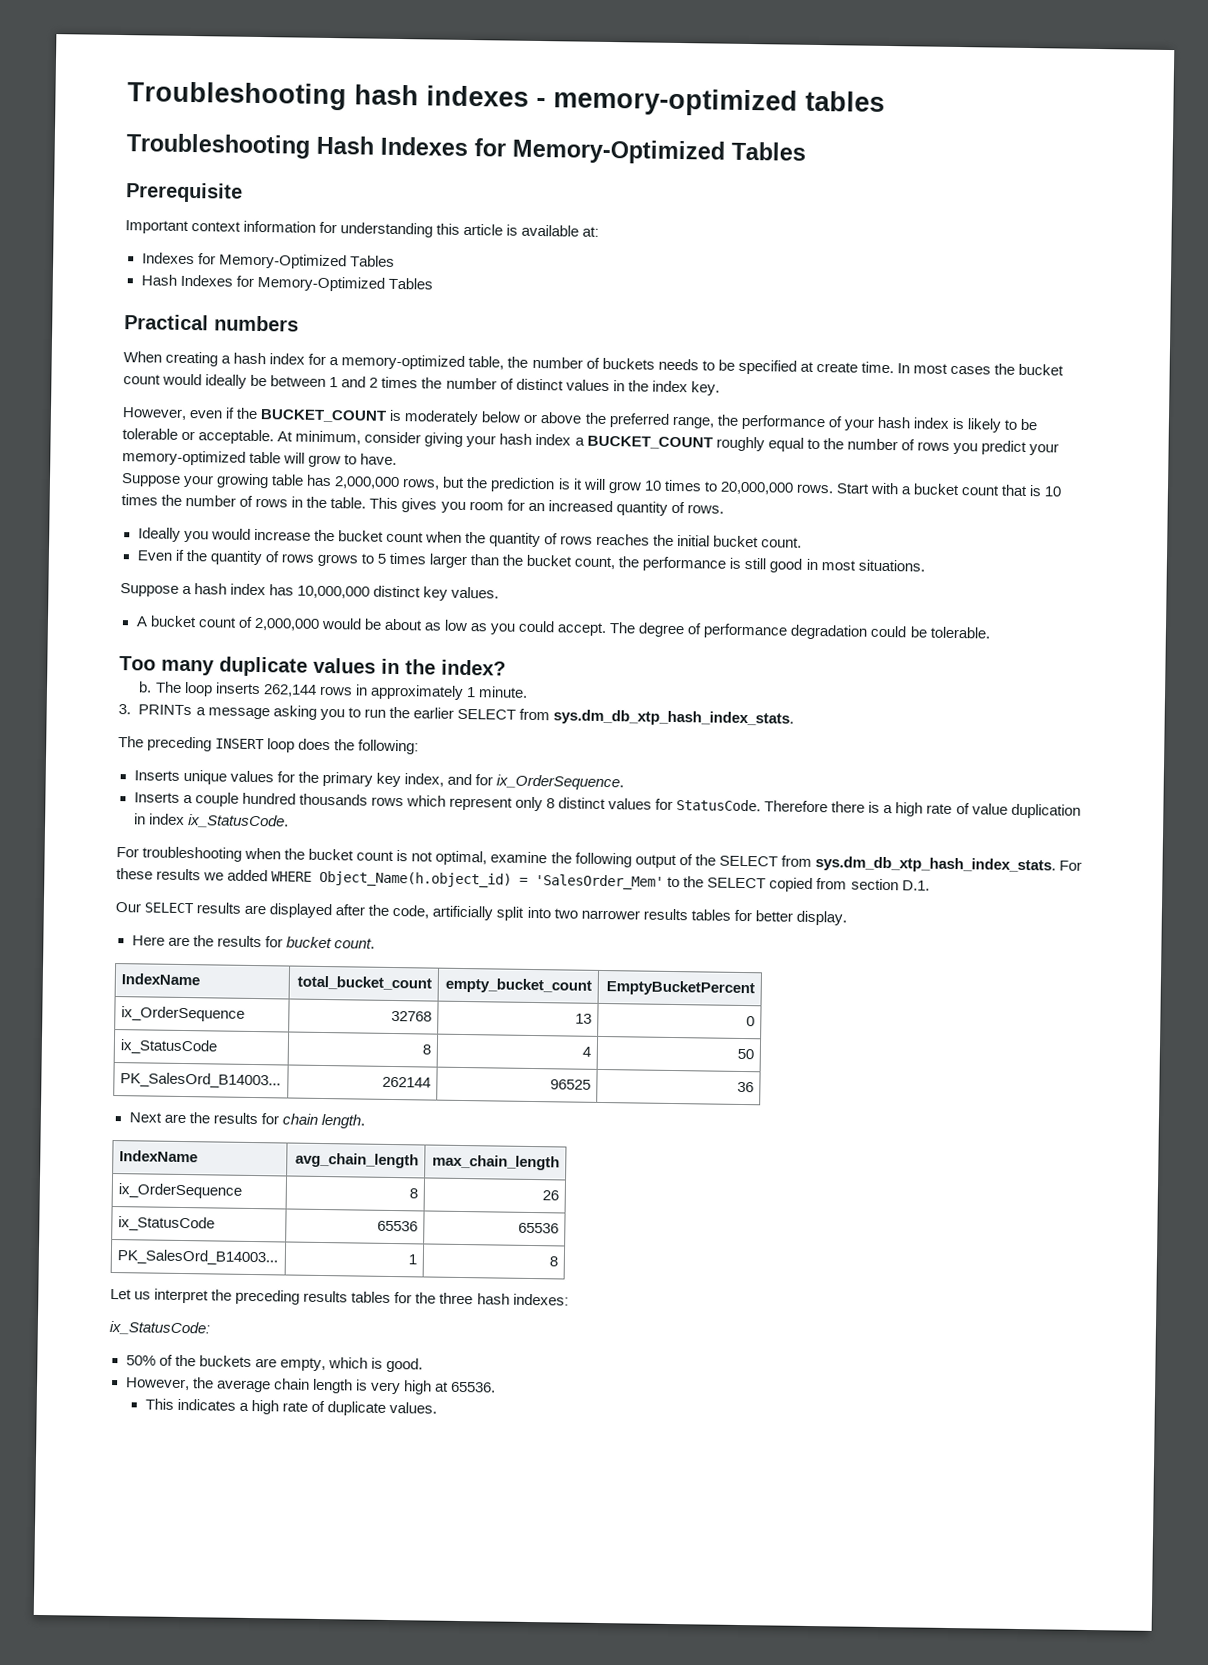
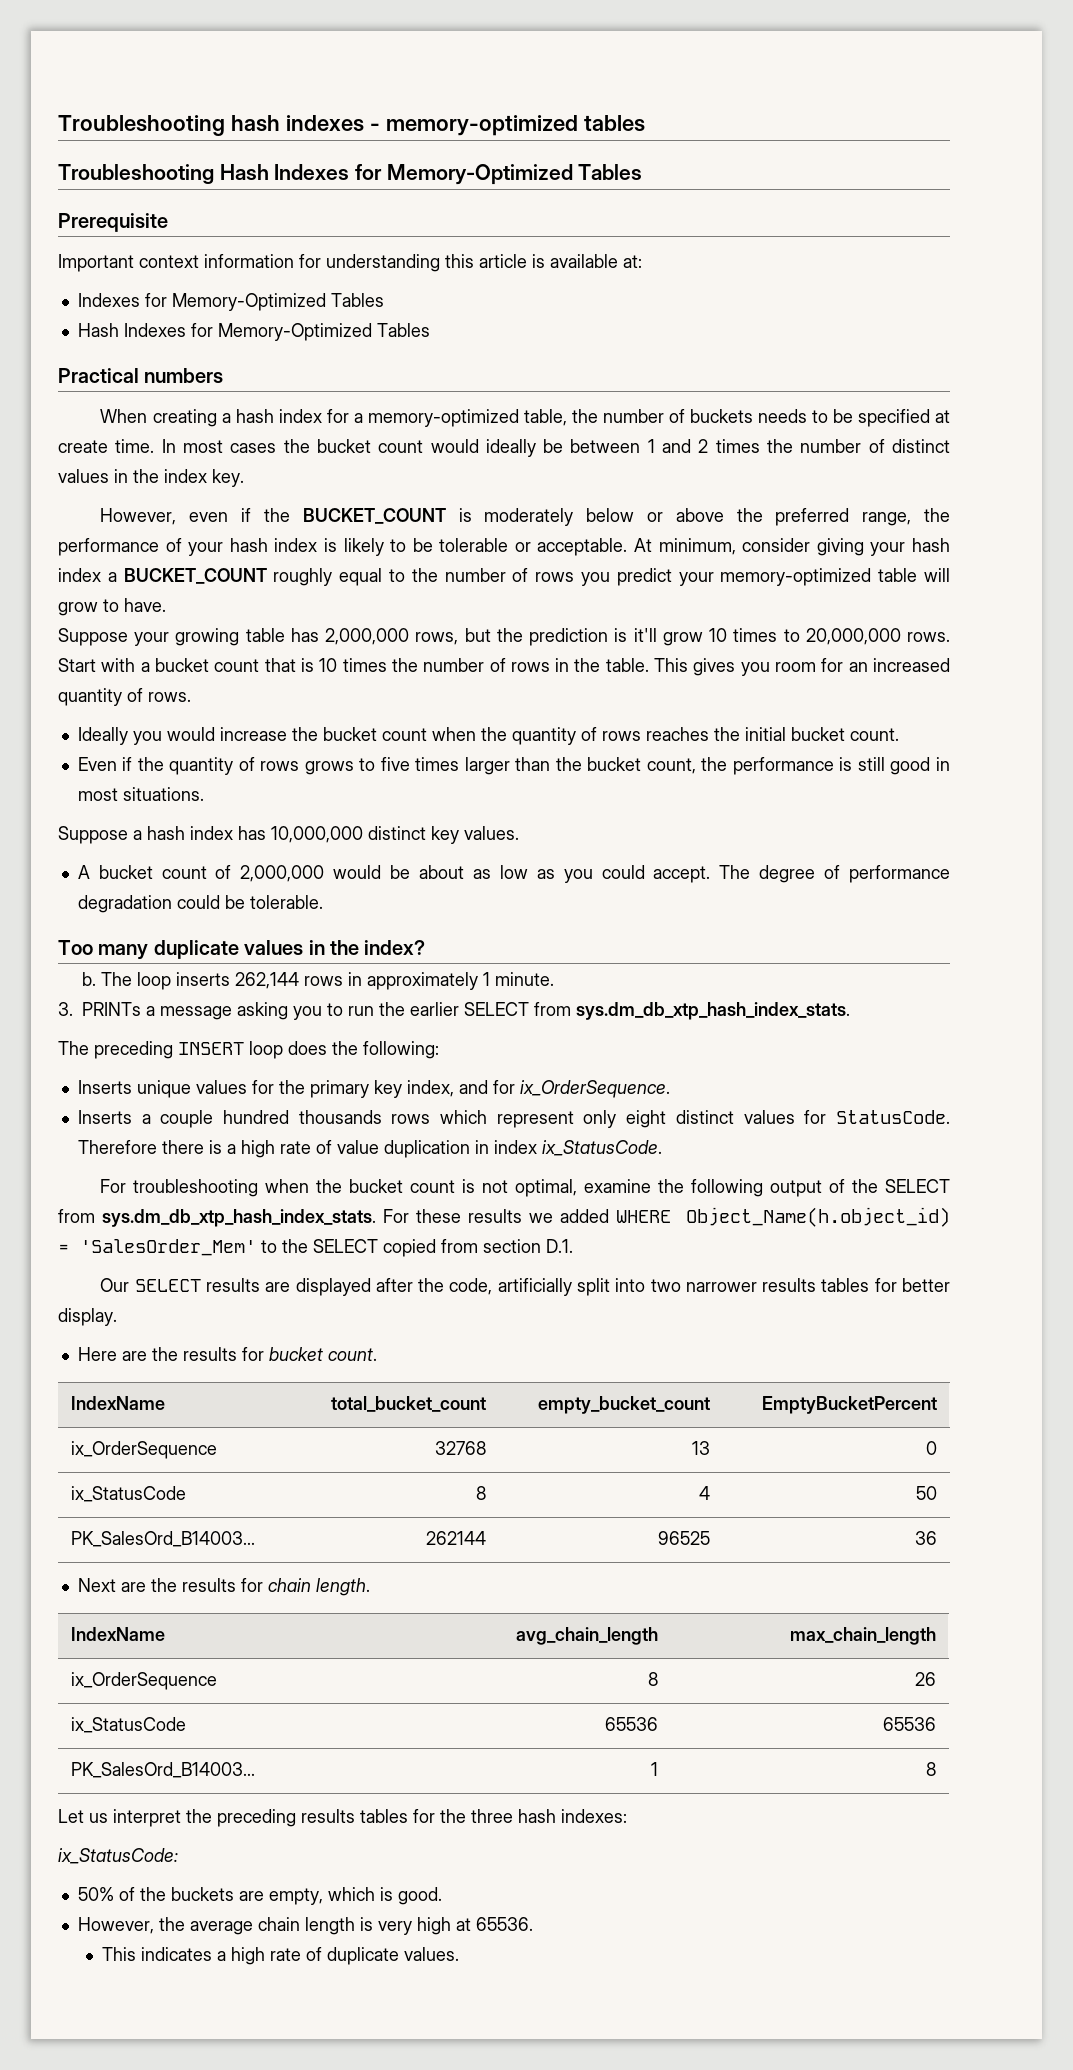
- Suppose your growing table has 2,000,000 rows, but the prediction is it will grow 10 times to 20,000,000 rows.
+ Suppose your growing table has 2,000,000 rows, but the prediction is it'll grow 10 times to 20,000,000 rows.
- Even if the quantity of rows grows to 5 times larger than the bucket count, the performance is still good in most situations.
+ Even if the quantity of rows grows to five times larger than the bucket count, the performance is still good in most situations.
- Inserts a couple hundred thousands rows which represent only 8 distinct values for StatusCode.
+ Inserts a couple hundred thousands rows which represent only eight distinct values for StatusCode.

